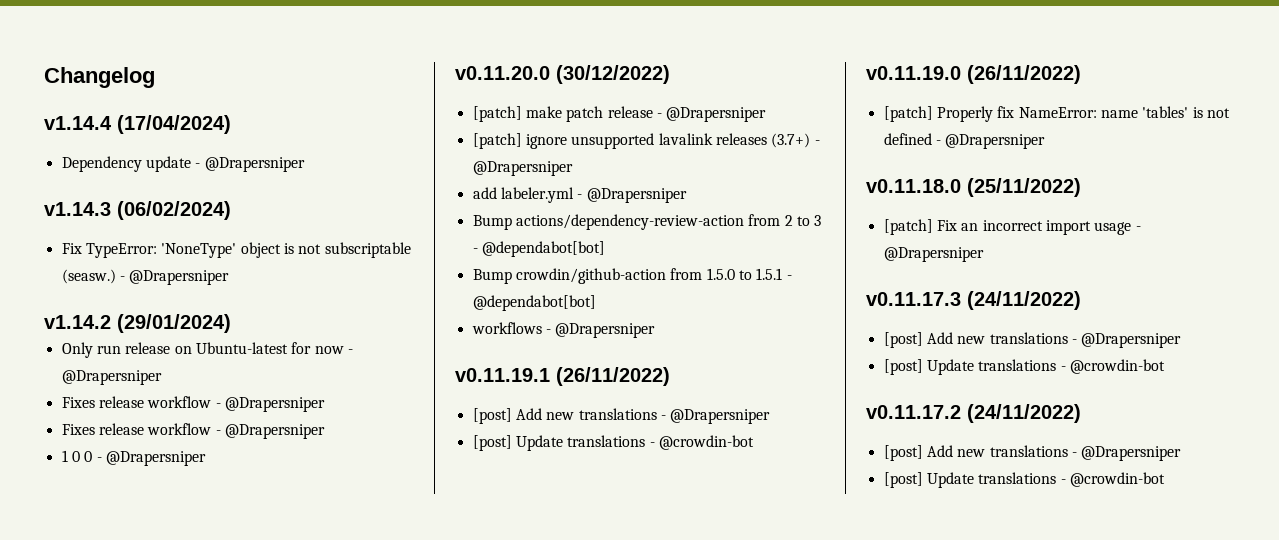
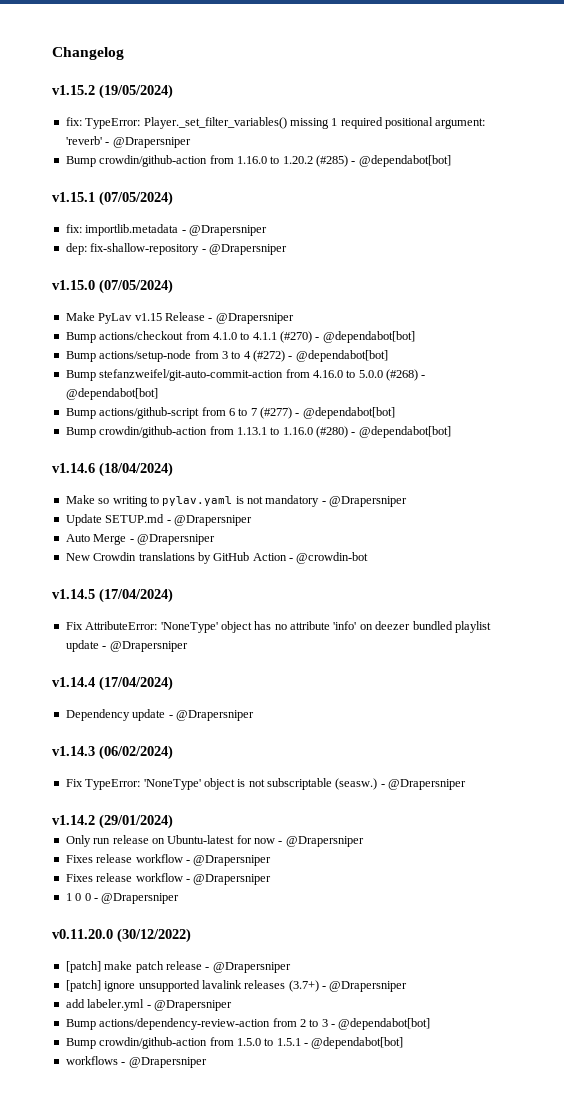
+ v1.15.2 (19/05/2024)
+ fix: TypeError: Player._set_filter_variables() missing 1 required positional argument: 'reverb' - @Drapersniper
+ Bump crowdin/github-action from 1.16.0 to 1.20.2 (#285) - @dependabot[bot]
+ v1.15.1 (07/05/2024)
+ fix: importlib.metadata - @Drapersniper
+ dep: fix-shallow-repository - @Drapersniper
+ v1.15.0 (07/05/2024)
+ Make PyLav v1.15 Release - @Drapersniper
+ Bump actions/checkout from 4.1.0 to 4.1.1 (#270) - @dependabot[bot]
+ Bump actions/setup-node from 3 to 4 (#272) - @dependabot[bot]
+ Bump stefanzweifel/git-auto-commit-action from 4.16.0 to 5.0.0 (#268) - @dependabot[bot]
+ Bump actions/github-script from 6 to 7 (#277) - @dependabot[bot]
+ Bump crowdin/github-action from 1.13.1 to 1.16.0 (#280) - @dependabot[bot]
+ v1.14.6 (18/04/2024)
+ Make so writing to pylav.yaml is not mandatory - @Drapersniper
+ Update SETUP.md - @Drapersniper
+ Auto Merge - @Drapersniper
+ New Crowdin translations by GitHub Action - @crowdin-bot
+ v1.14.5 (17/04/2024)
+ Fix AttributeError: 'NoneType' object has no attribute 'info' on deezer bundled playlist update - @Drapersniper
- v0.11.19.1 (26/11/2022)
- [post] Add new translations - @Drapersniper
- [post] Update translations - @crowdin-bot
- v0.11.19.0 (26/11/2022)
- [patch] Properly fix NameError: name 'tables' is not defined - @Drapersniper
- v0.11.18.0 (25/11/2022)
- [patch] Fix an incorrect import usage - @Drapersniper
- v0.11.17.3 (24/11/2022)
- [post] Add new translations - @Drapersniper
- [post] Update translations - @crowdin-bot
- v0.11.17.2 (24/11/2022)
- [post] Add new translations - @Drapersniper
- [post] Update translations - @crowdin-bot

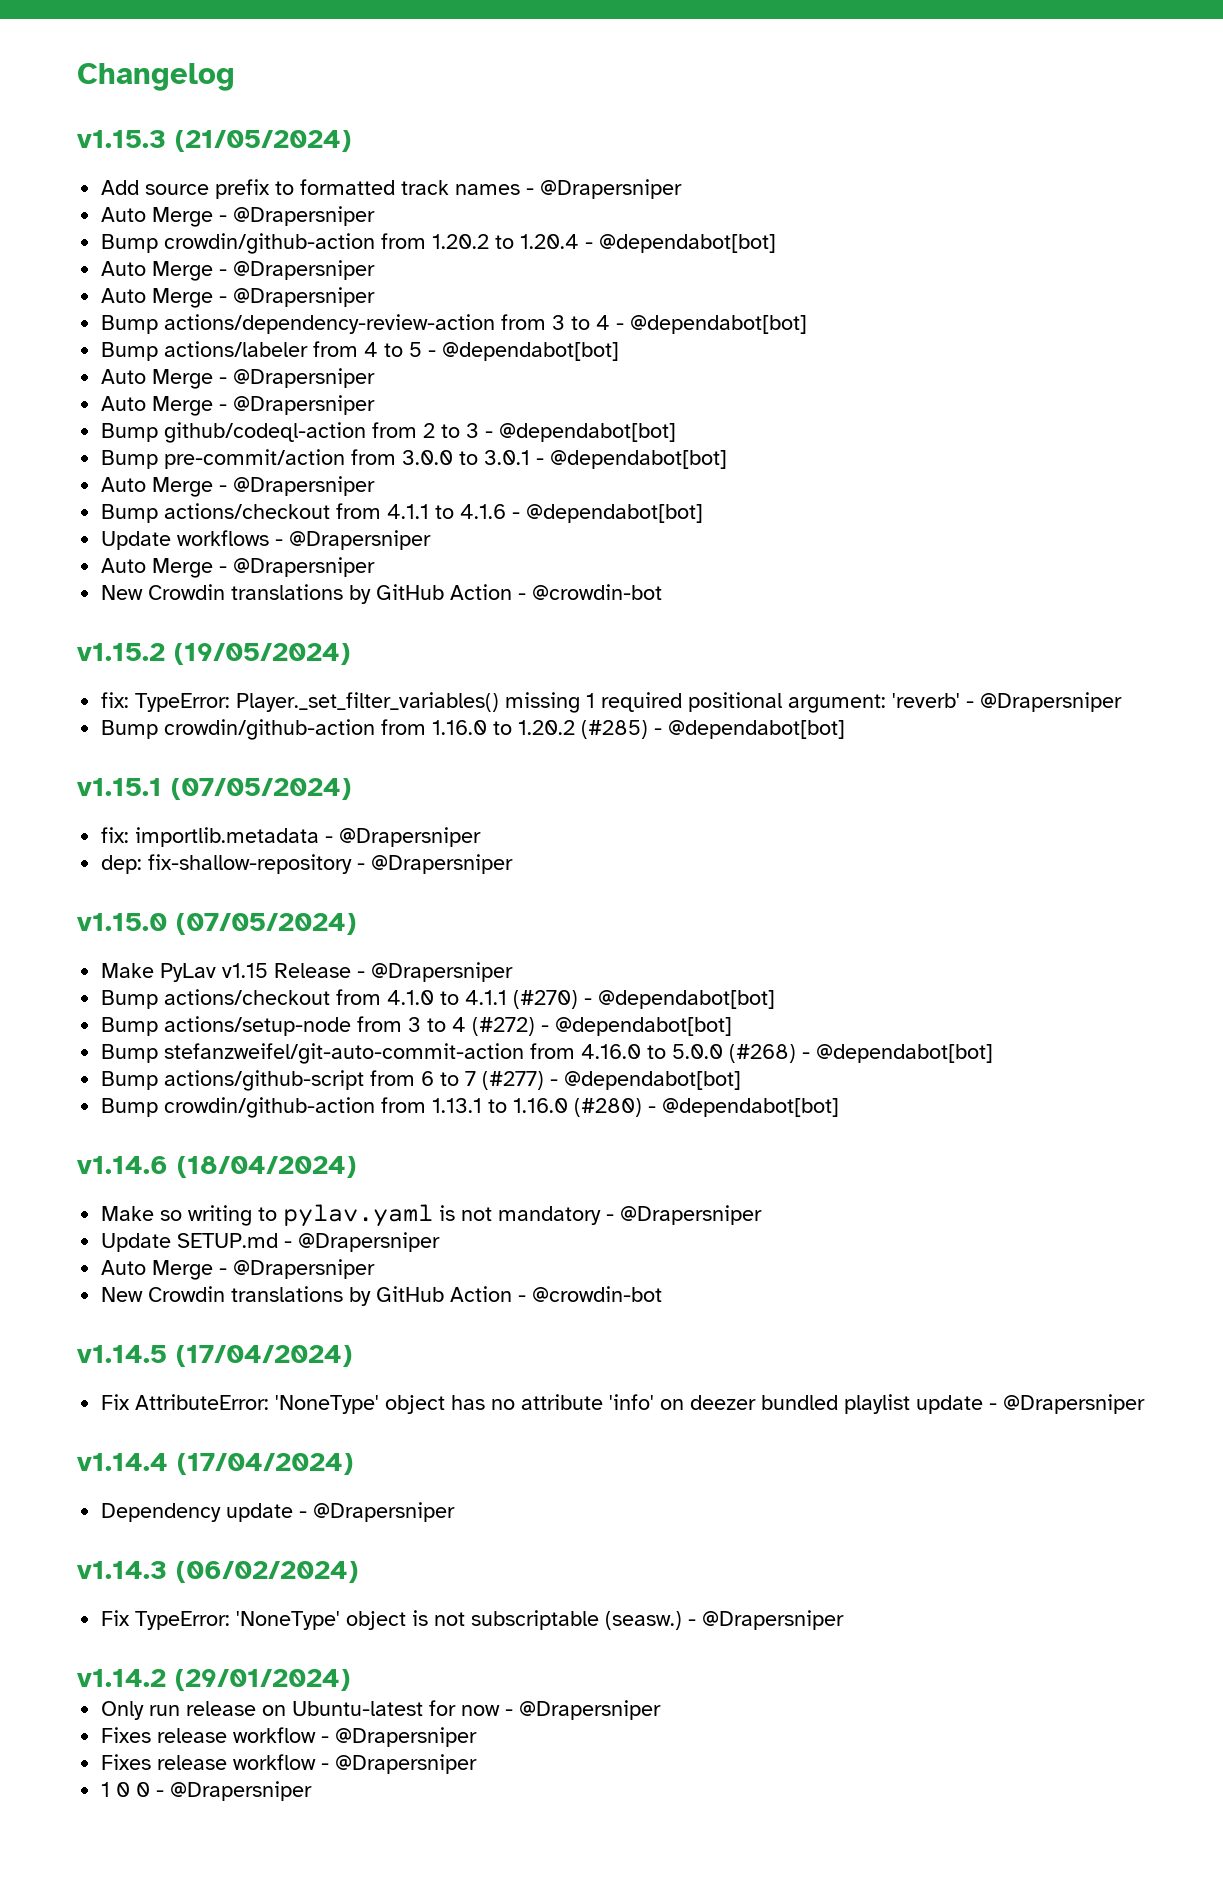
+ v1.15.3 (21/05/2024)
+ Add source prefix to formatted track names - @Drapersniper
+ Auto Merge - @Drapersniper
+ Bump crowdin/github-action from 1.20.2 to 1.20.4 - @dependabot[bot]
+ Auto Merge - @Drapersniper
+ Auto Merge - @Drapersniper
+ Bump actions/dependency-review-action from 3 to 4 - @dependabot[bot]
+ Bump actions/labeler from 4 to 5 - @dependabot[bot]
+ Auto Merge - @Drapersniper
+ Auto Merge - @Drapersniper
+ Bump github/codeql-action from 2 to 3 - @dependabot[bot]
+ Bump pre-commit/action from 3.0.0 to 3.0.1 - @dependabot[bot]
+ Auto Merge - @Drapersniper
+ Bump actions/checkout from 4.1.1 to 4.1.6 - @dependabot[bot]
+ Update workflows - @Drapersniper
+ Auto Merge - @Drapersniper
+ New Crowdin translations by GitHub Action - @crowdin-bot
- v0.11.20.0 (30/12/2022)
- [patch] make patch release - @Drapersniper
- [patch] ignore unsupported lavalink releases (3.7+) - @Drapersniper
- add labeler.yml - @Drapersniper
- Bump actions/dependency-review-action from 2 to 3 - @dependabot[bot]
- Bump crowdin/github-action from 1.5.0 to 1.5.1 - @dependabot[bot]
- workflows - @Drapersniper

